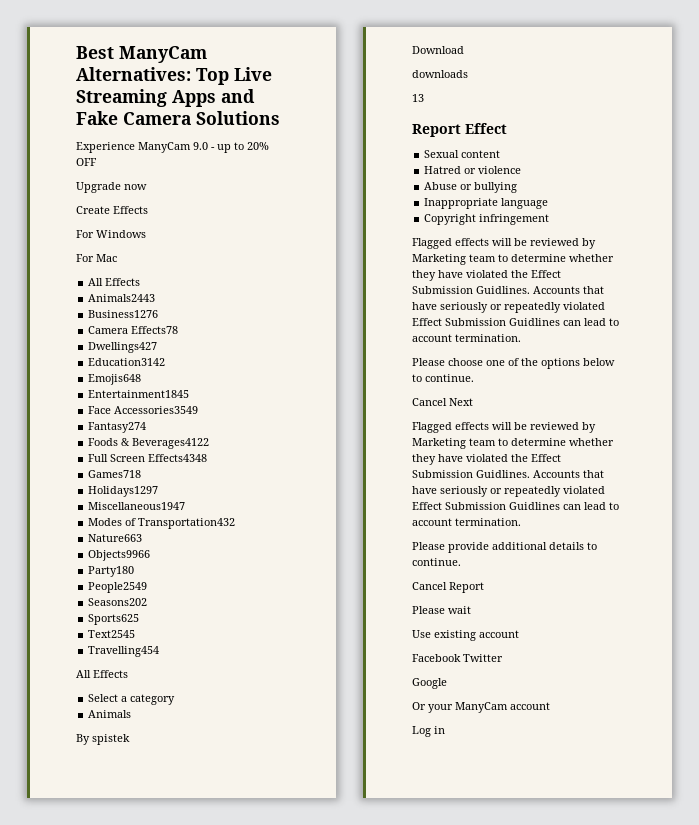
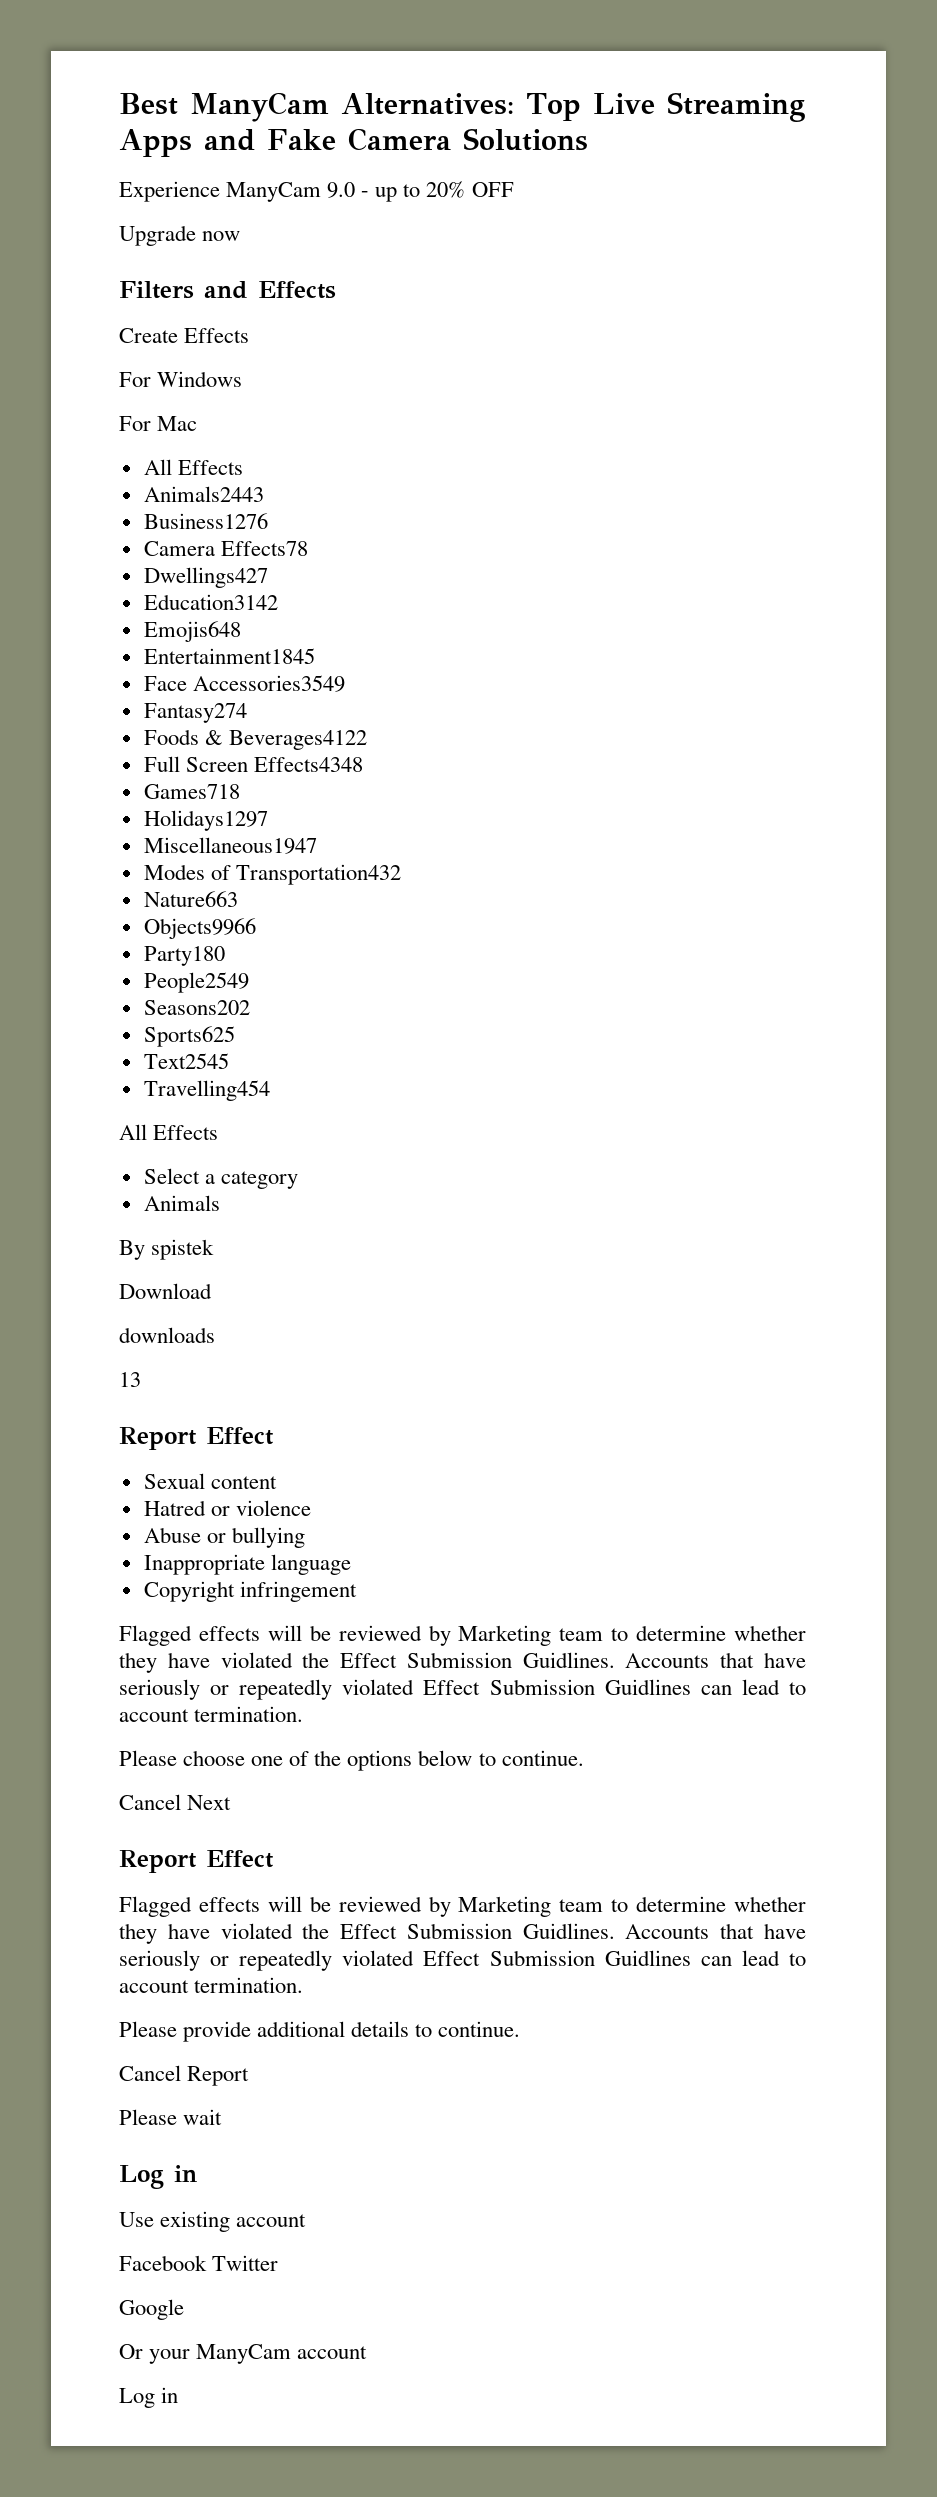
+ Filters and Effects
  Cancel Next
+ Report Effect
  Please wait
+ Log in

